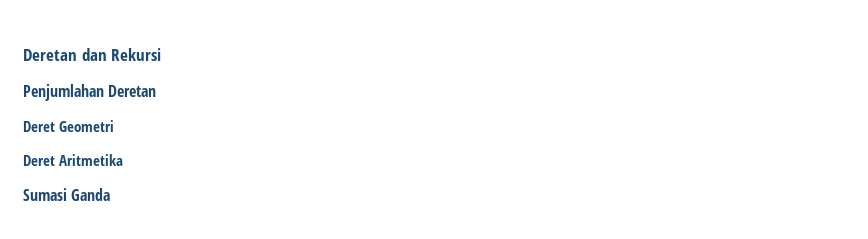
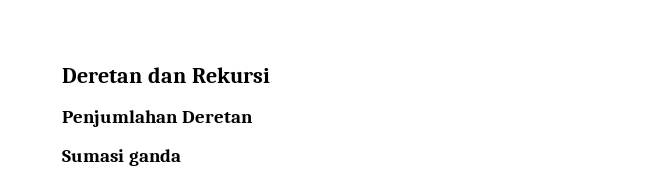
- Deret Geometri
- Deret Aritmetika
- Sumasi Ganda
+ Sumasi ganda

